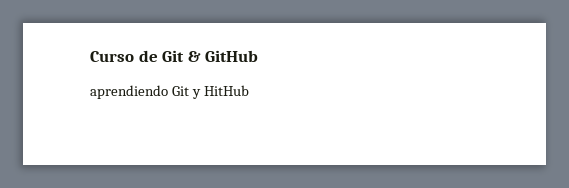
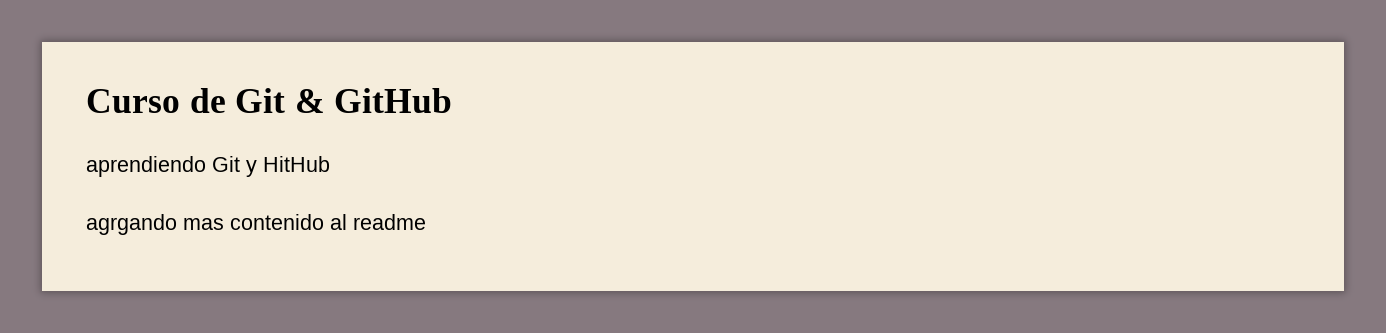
+ agrgando mas contenido al readme

